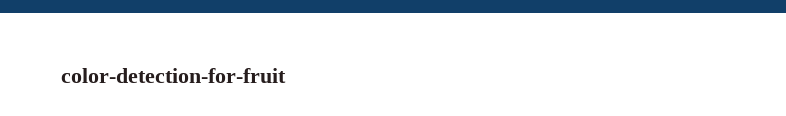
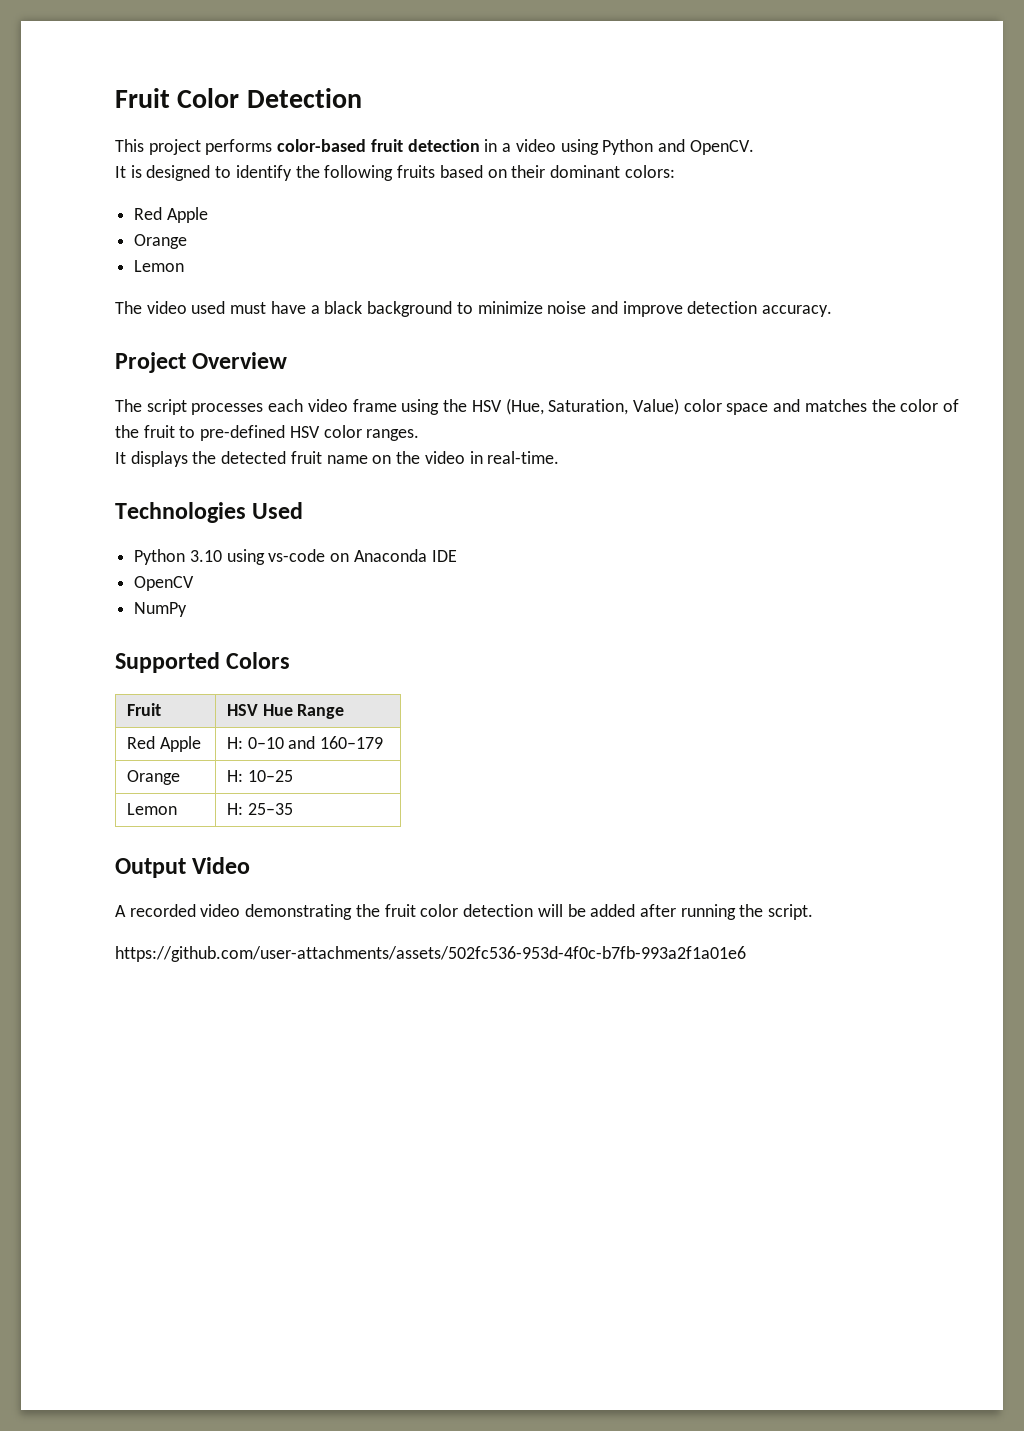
- color-detection-for-fruit
+ Fruit Color Detection
+ This project performs color-based fruit detection in a video using Python and OpenCV.
+ It is designed to identify the following fruits based on their dominant colors:
+ Red Apple
+ Orange
+ Lemon
+ The video used must have a black background to minimize noise and improve detection accuracy.
+ Project Overview
+ The script processes each video frame using the HSV (Hue, Saturation, Value) color space and matches the color of the fruit to pre-defined HSV color ranges.
+ It displays the detected fruit name on the video in real-time.
+ Technologies Used
+ Python 3.10 using vs-code on Anaconda IDE
+ OpenCV
+ NumPy
+ Supported Colors
+ Fruit | HSV Hue Range
+ Red Apple | H: 0–10 and 160–179
+ Orange | H: 10–25
+ Lemon | H: 25–35
+ Output Video
+ A recorded video demonstrating the fruit color detection will be added after running the script.
+ https://github.com/user-attachments/assets/502fc536-953d-4f0c-b7fb-993a2f1a01e6

